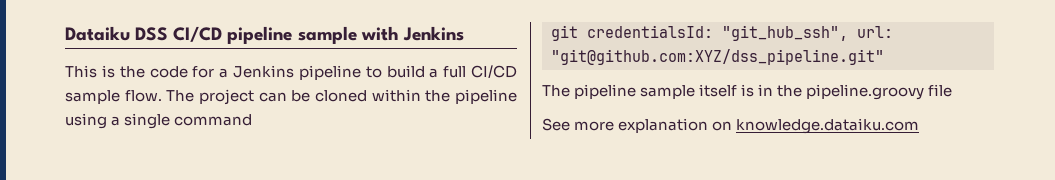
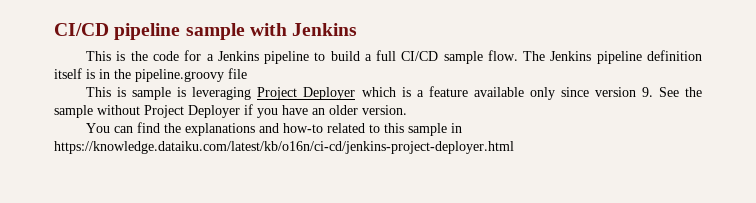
- Dataiku DSS CI/CD pipeline sample with Jenkins
+ CI/CD pipeline sample with Jenkins
- The project can be cloned within the pipeline using a single command
- git credentialsId: "git_hub_ssh", url: "git@github.com:XYZ/dss_pipeline.git"
- The pipeline sample itself is in the pipeline.groovy file
+ The Jenkins pipeline definition itself is in the pipeline.groovy file
- See more explanation on knowledge.dataiku.com
+ This is sample is leveraging Project Deployer which is a feature available only since version 9. See the sample without Project Deployer if you have an older version.
+ You can find the explanations and how-to related to this sample in https://knowledge.dataiku.com/latest/kb/o16n/ci-cd/jenkins-project-deployer.html

